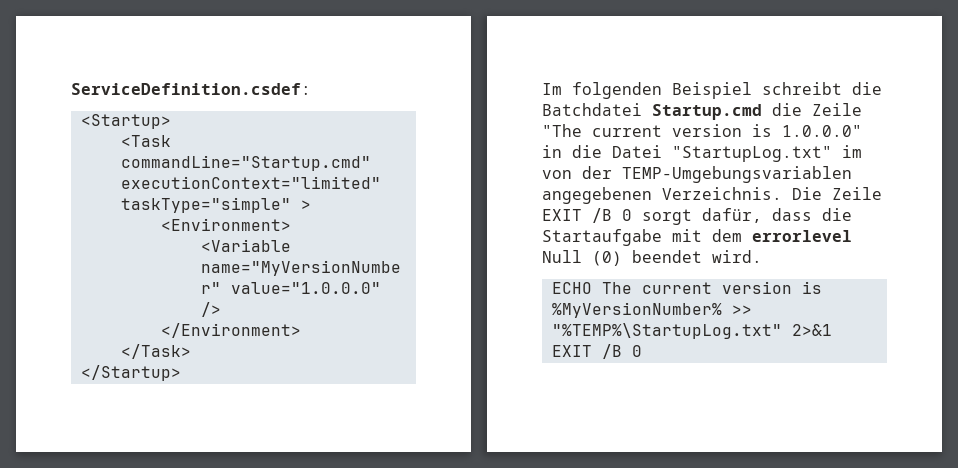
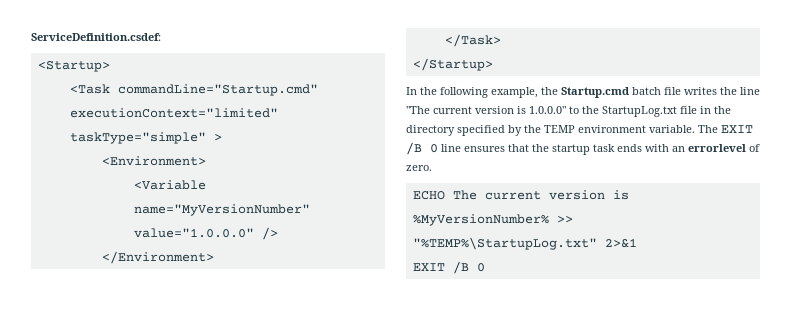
- Im folgenden Beispiel schreibt die Batchdatei Startup.cmd die Zeile "The current version is 1.0.0.0" in die Datei "StartupLog.txt" im von der TEMP-Umgebungsvariablen angegebenen Verzeichnis. Die Zeile EXIT /B 0 sorgt dafür, dass die Startaufgabe mit dem errorlevel Null (0) beendet wird.
+ In the following example, the Startup.cmd batch file writes the line "The current version is 1.0.0.0" to the StartupLog.txt file in the directory specified by the TEMP environment variable. The EXIT /B 0 line ensures that the startup task ends with an errorlevel of zero.

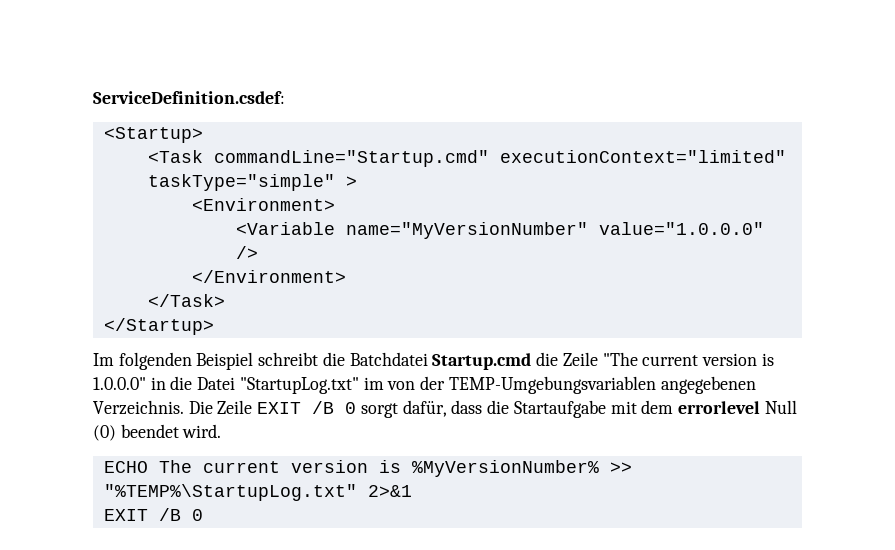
- In the following example, the Startup.cmd batch file writes the line "The current version is 1.0.0.0" to the StartupLog.txt file in the directory specified by the TEMP environment variable. The EXIT /B 0 line ensures that the startup task ends with an errorlevel of zero.
+ Im folgenden Beispiel schreibt die Batchdatei Startup.cmd die Zeile "The current version is 1.0.0.0" in die Datei "StartupLog.txt" im von der TEMP-Umgebungsvariablen angegebenen Verzeichnis. Die Zeile EXIT /B 0 sorgt dafür, dass die Startaufgabe mit dem errorlevel Null (0) beendet wird.

